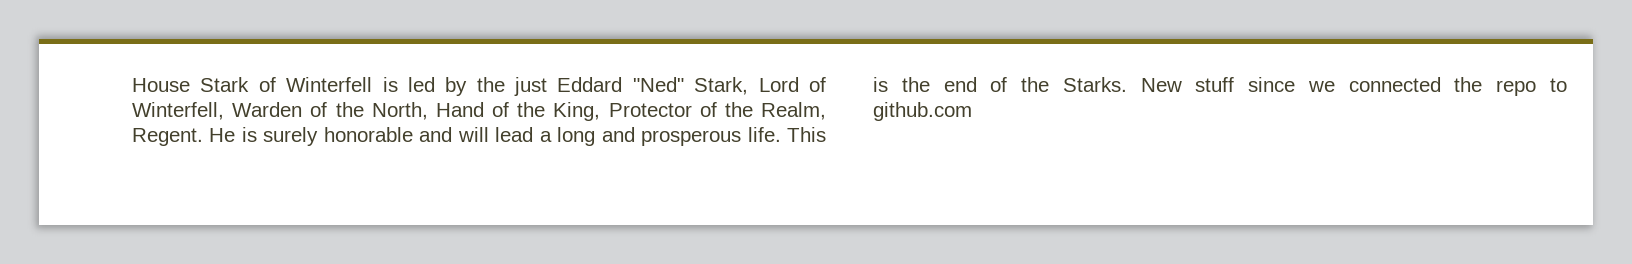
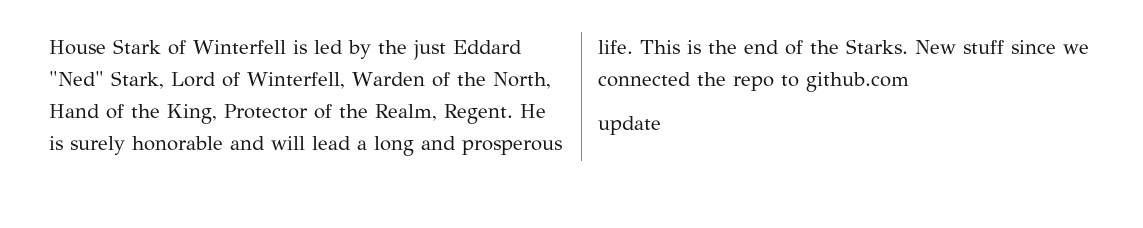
+ update

